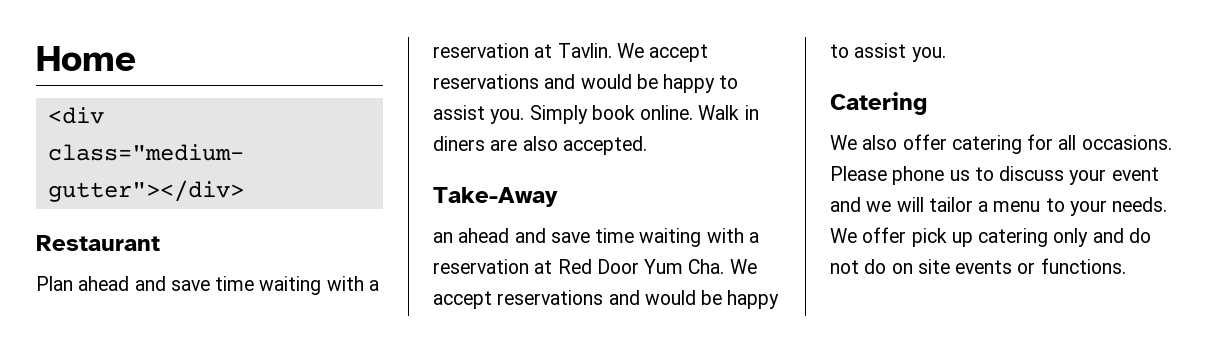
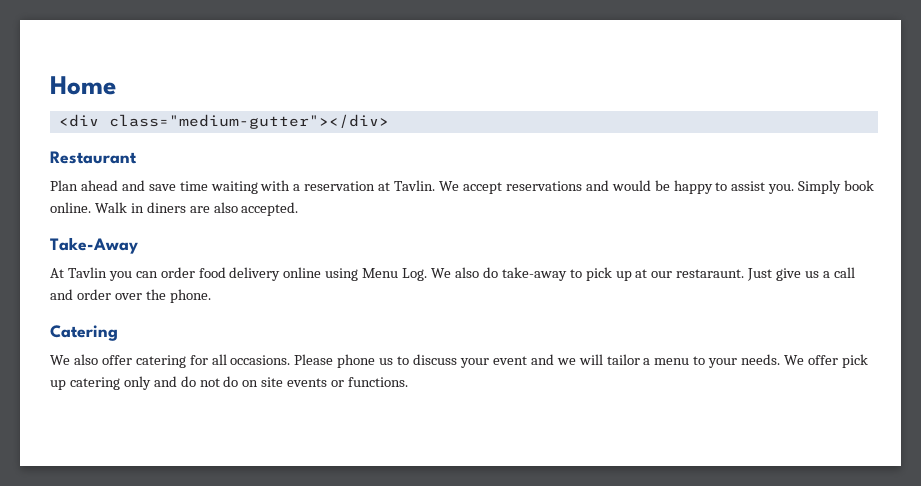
- an ahead and save time waiting with a reservation at Red Door Yum Cha. We accept reservations and would be happy to assist you.
+ At Tavlin you can order food delivery online using Menu Log. We also do take-away to pick up at our restaraunt. Just give us a call and order over the phone.

